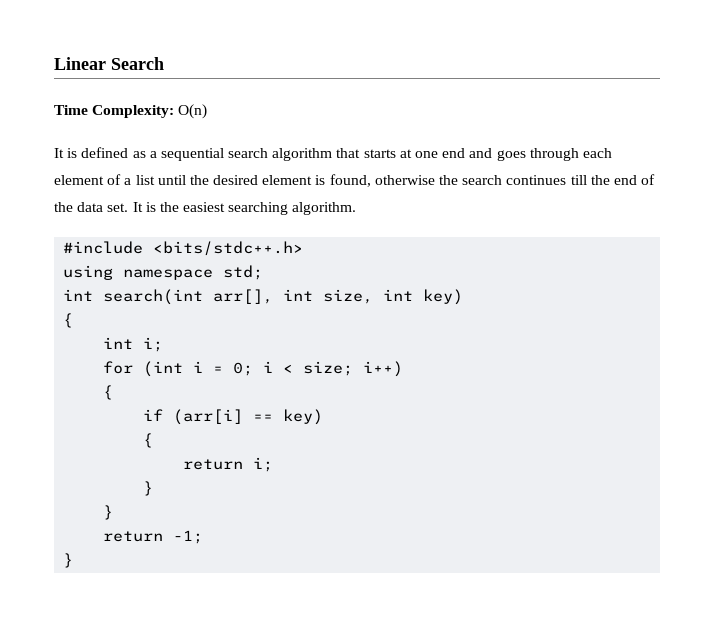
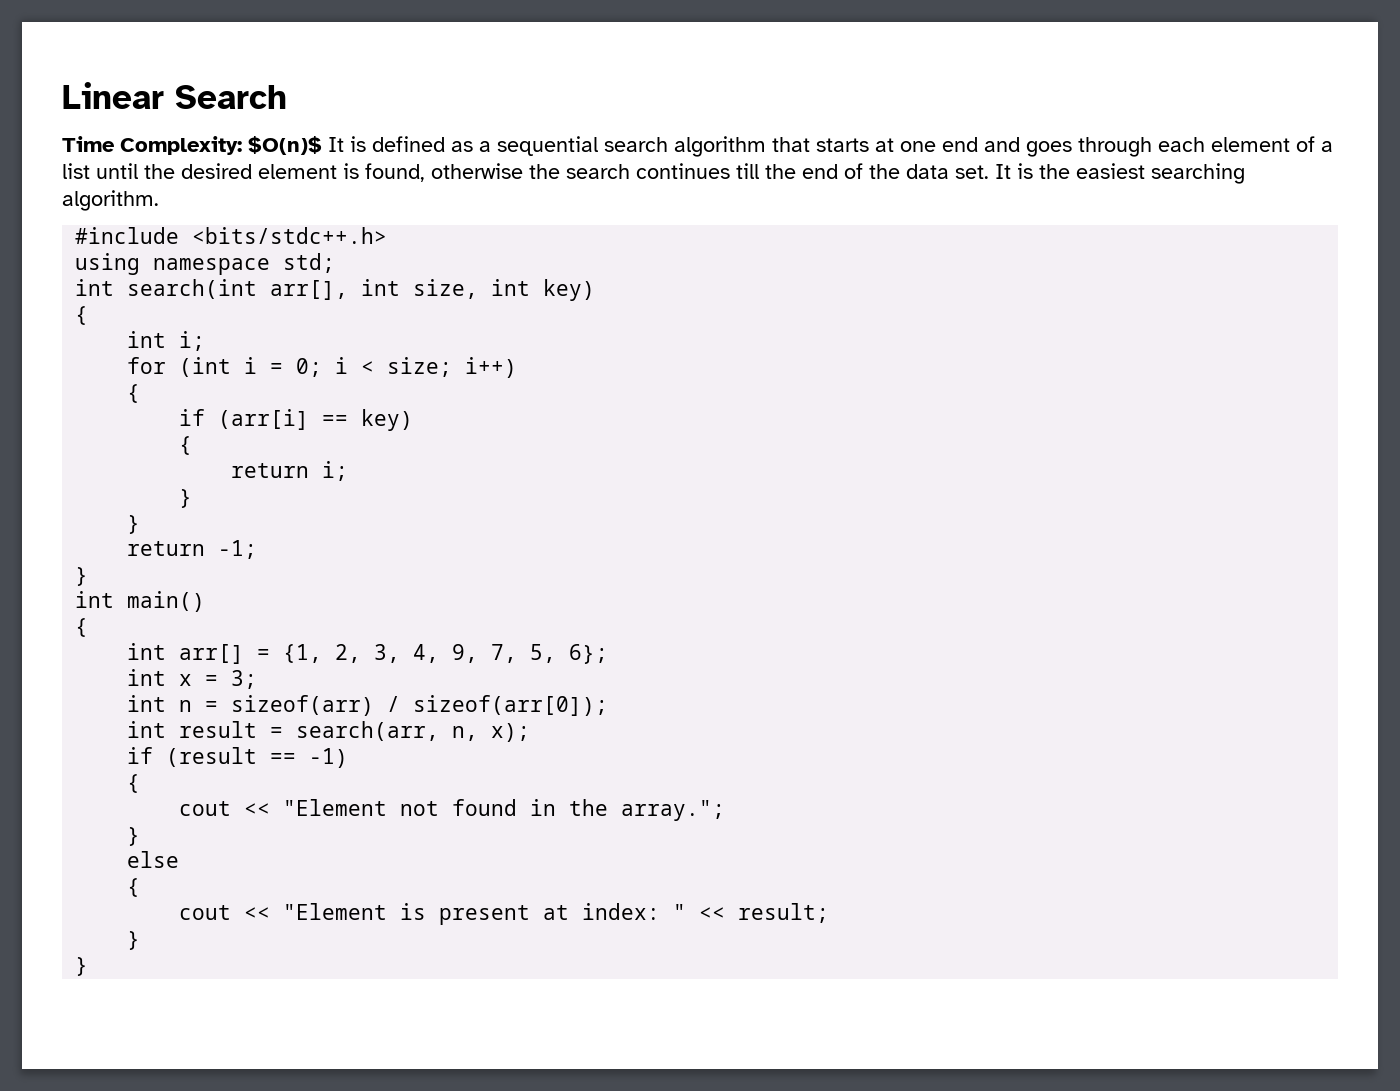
- Time Complexity: O(n)
- It is defined as a sequential search algorithm that starts at one end and goes through each element of a list until the desired element is found, otherwise the search continues till the end of the data set.
+ Time Complexity: $O(n)$ It is defined as a sequential search algorithm that starts at one end and goes through each element of a list until the desired element is found, otherwise the search continues till the end of the data set.
+ int main()
+ {
+ int arr[] = {1, 2, 3, 4, 9, 7, 5, 6};
+ int x = 3;
+ int n = sizeof(arr) / sizeof(arr[0]);
+ int result = search(arr, n, x);
+ if (result == -1)
+ {
+ cout << "Element not found in the array.";
+ }
+ else
+ {
+ cout << "Element is present at index: " << result;
+ }
+ }

